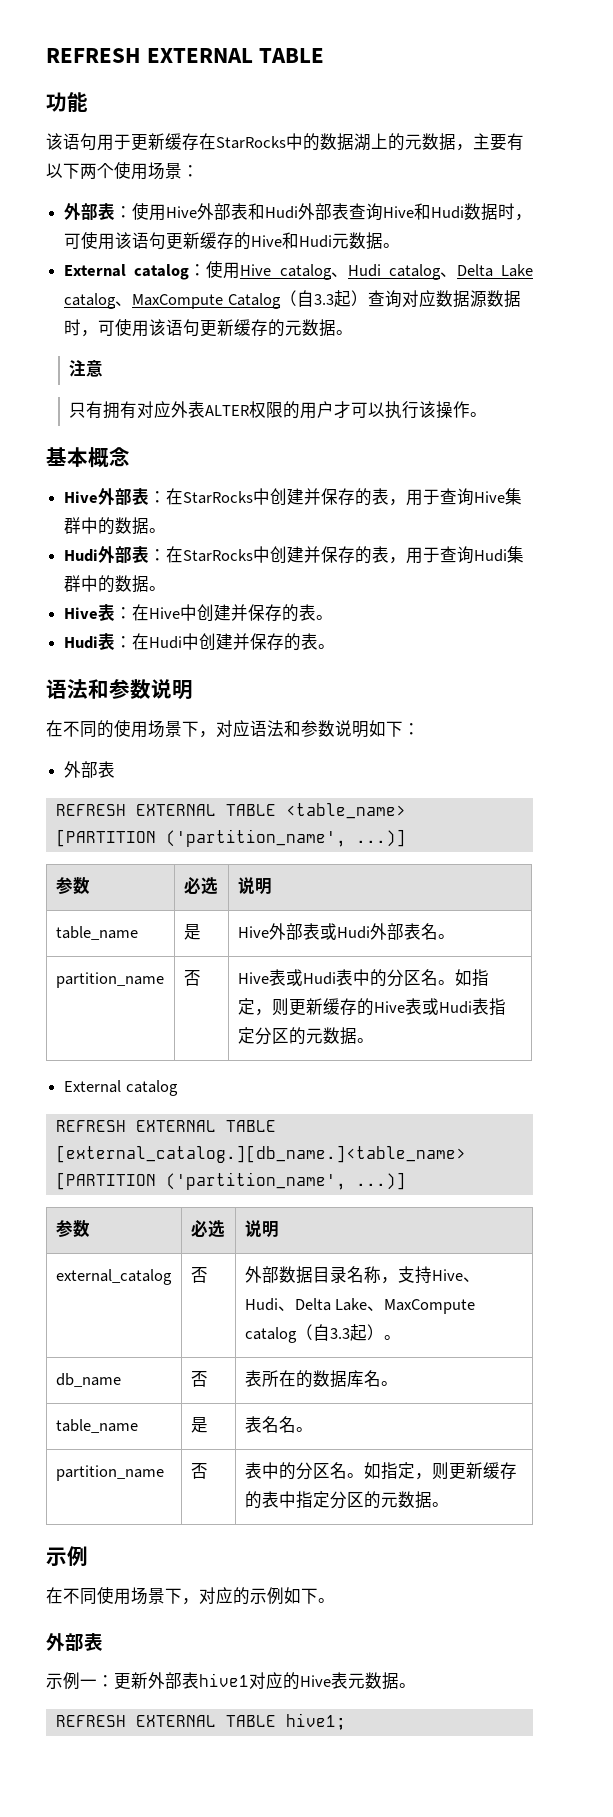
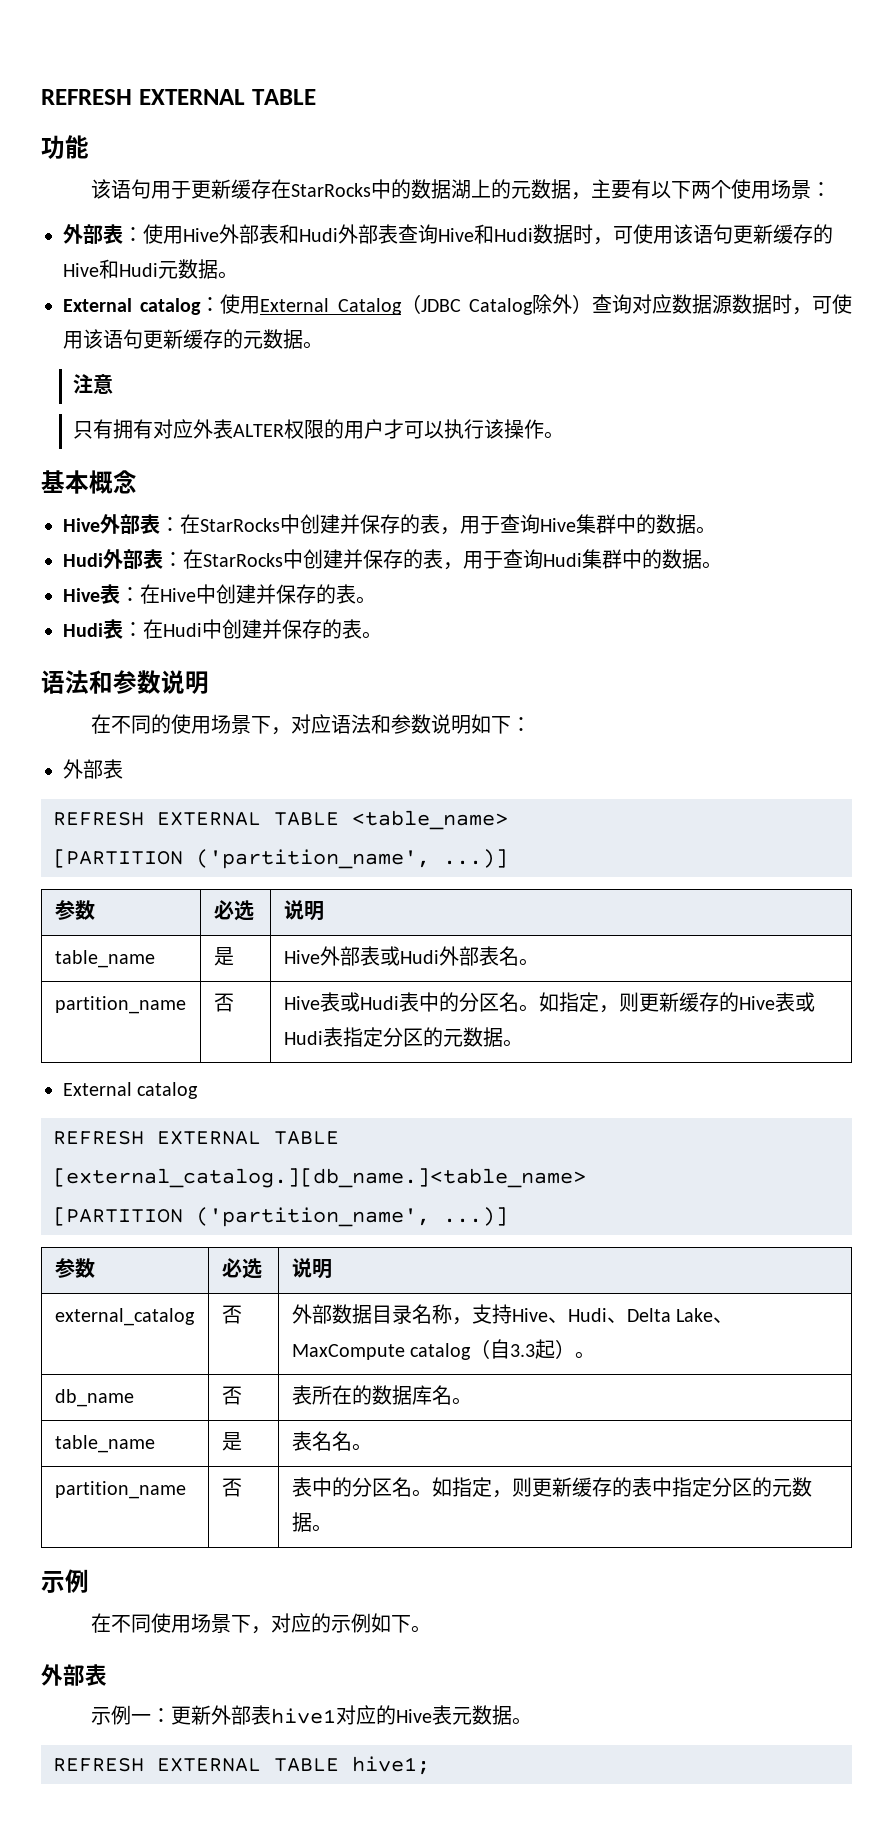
- External catalog：使用Hive catalog、Hudi catalog、Delta Lake catalog、MaxCompute Catalog（自3.3起）查询对应数据源数据时，可使用该语句更新缓存的元数据。
+ External catalog：使用External Catalog（JDBC Catalog除外）查询对应数据源数据时，可使用该语句更新缓存的元数据。

